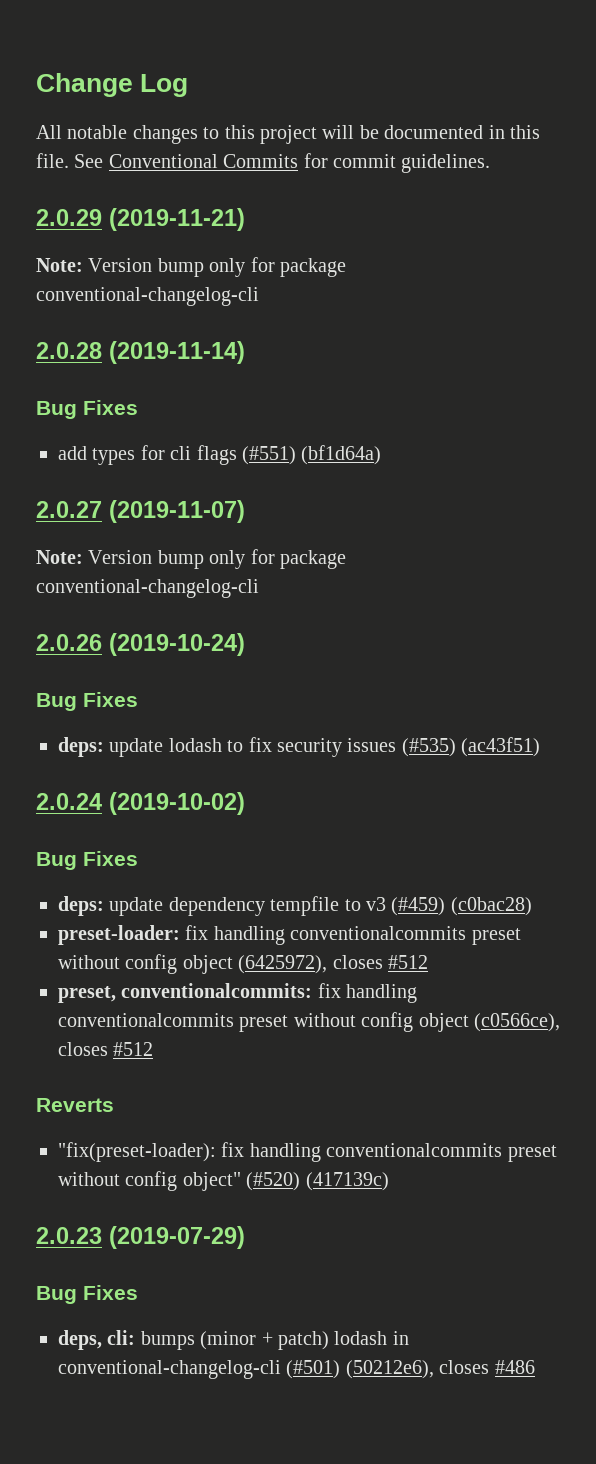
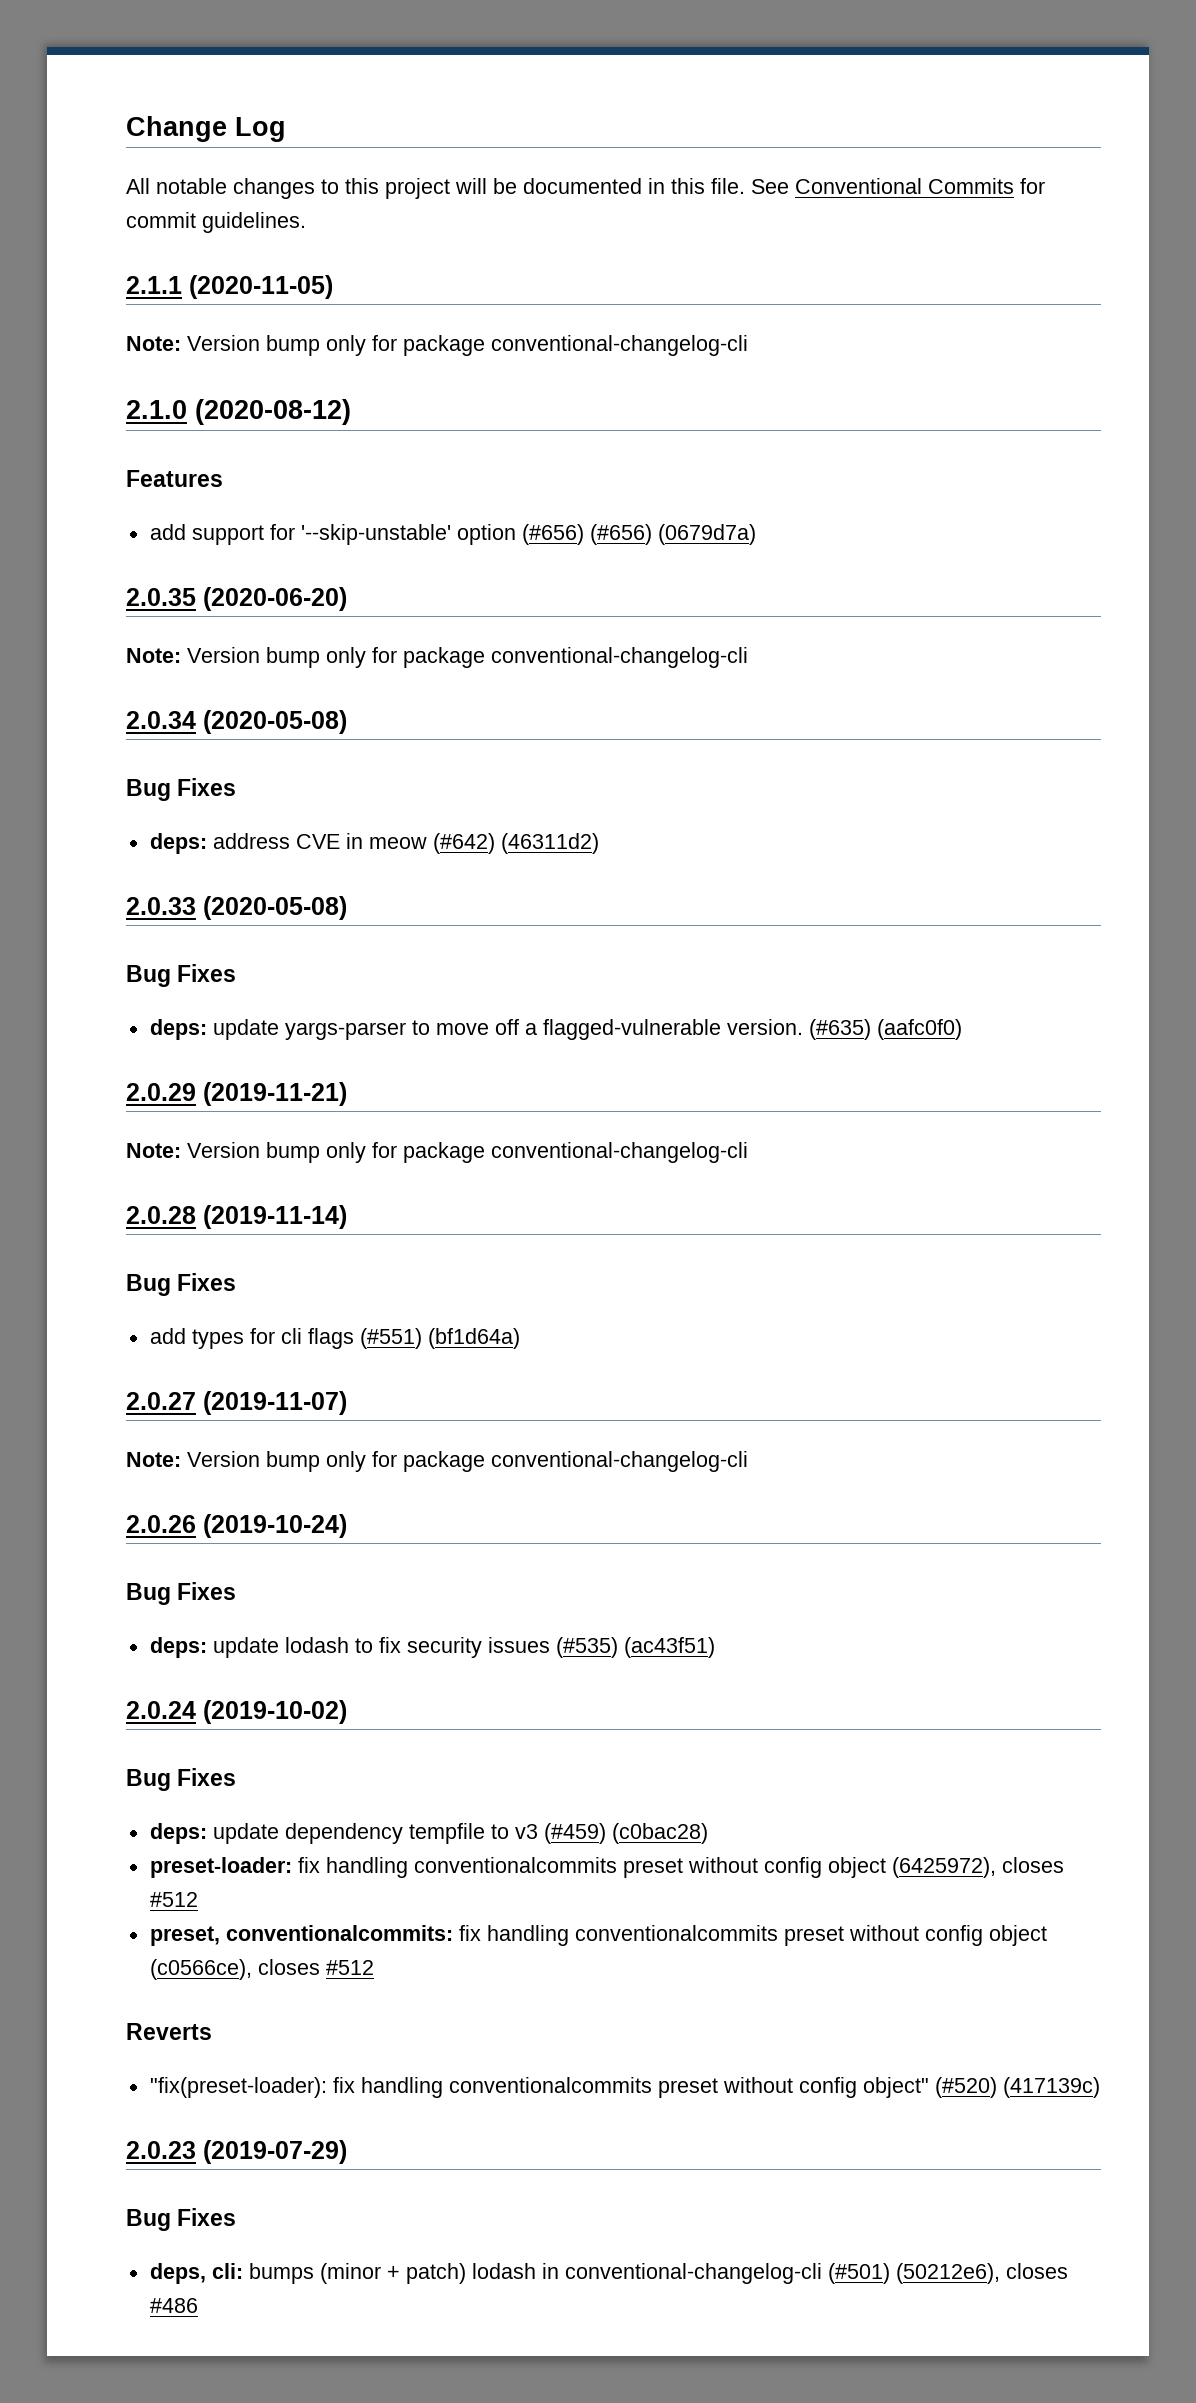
+ 2.1.1 (2020-11-05)
+ Note: Version bump only for package conventional-changelog-cli
+ 2.1.0 (2020-08-12)
+ Features
+ add support for '--skip-unstable' option (#656) (#656) (0679d7a)
+ 2.0.35 (2020-06-20)
+ Note: Version bump only for package conventional-changelog-cli
+ 2.0.34 (2020-05-08)
+ Bug Fixes
+ deps: address CVE in meow (#642) (46311d2)
+ 2.0.33 (2020-05-08)
+ Bug Fixes
+ deps: update yargs-parser to move off a flagged-vulnerable version. (#635) (aafc0f0)

